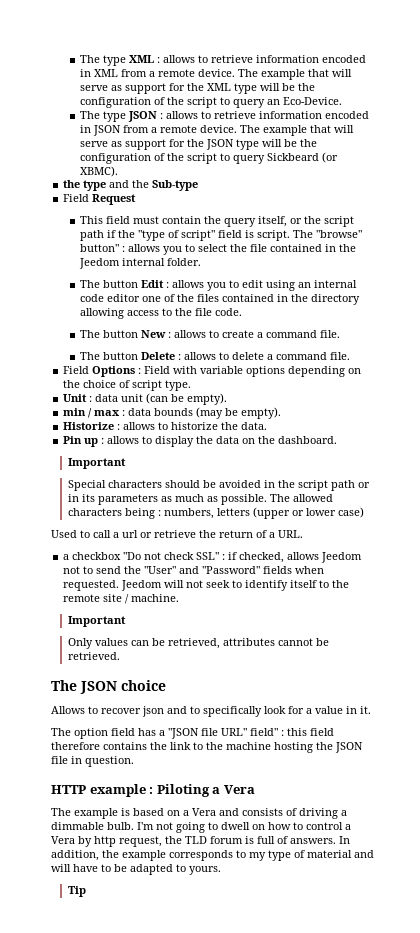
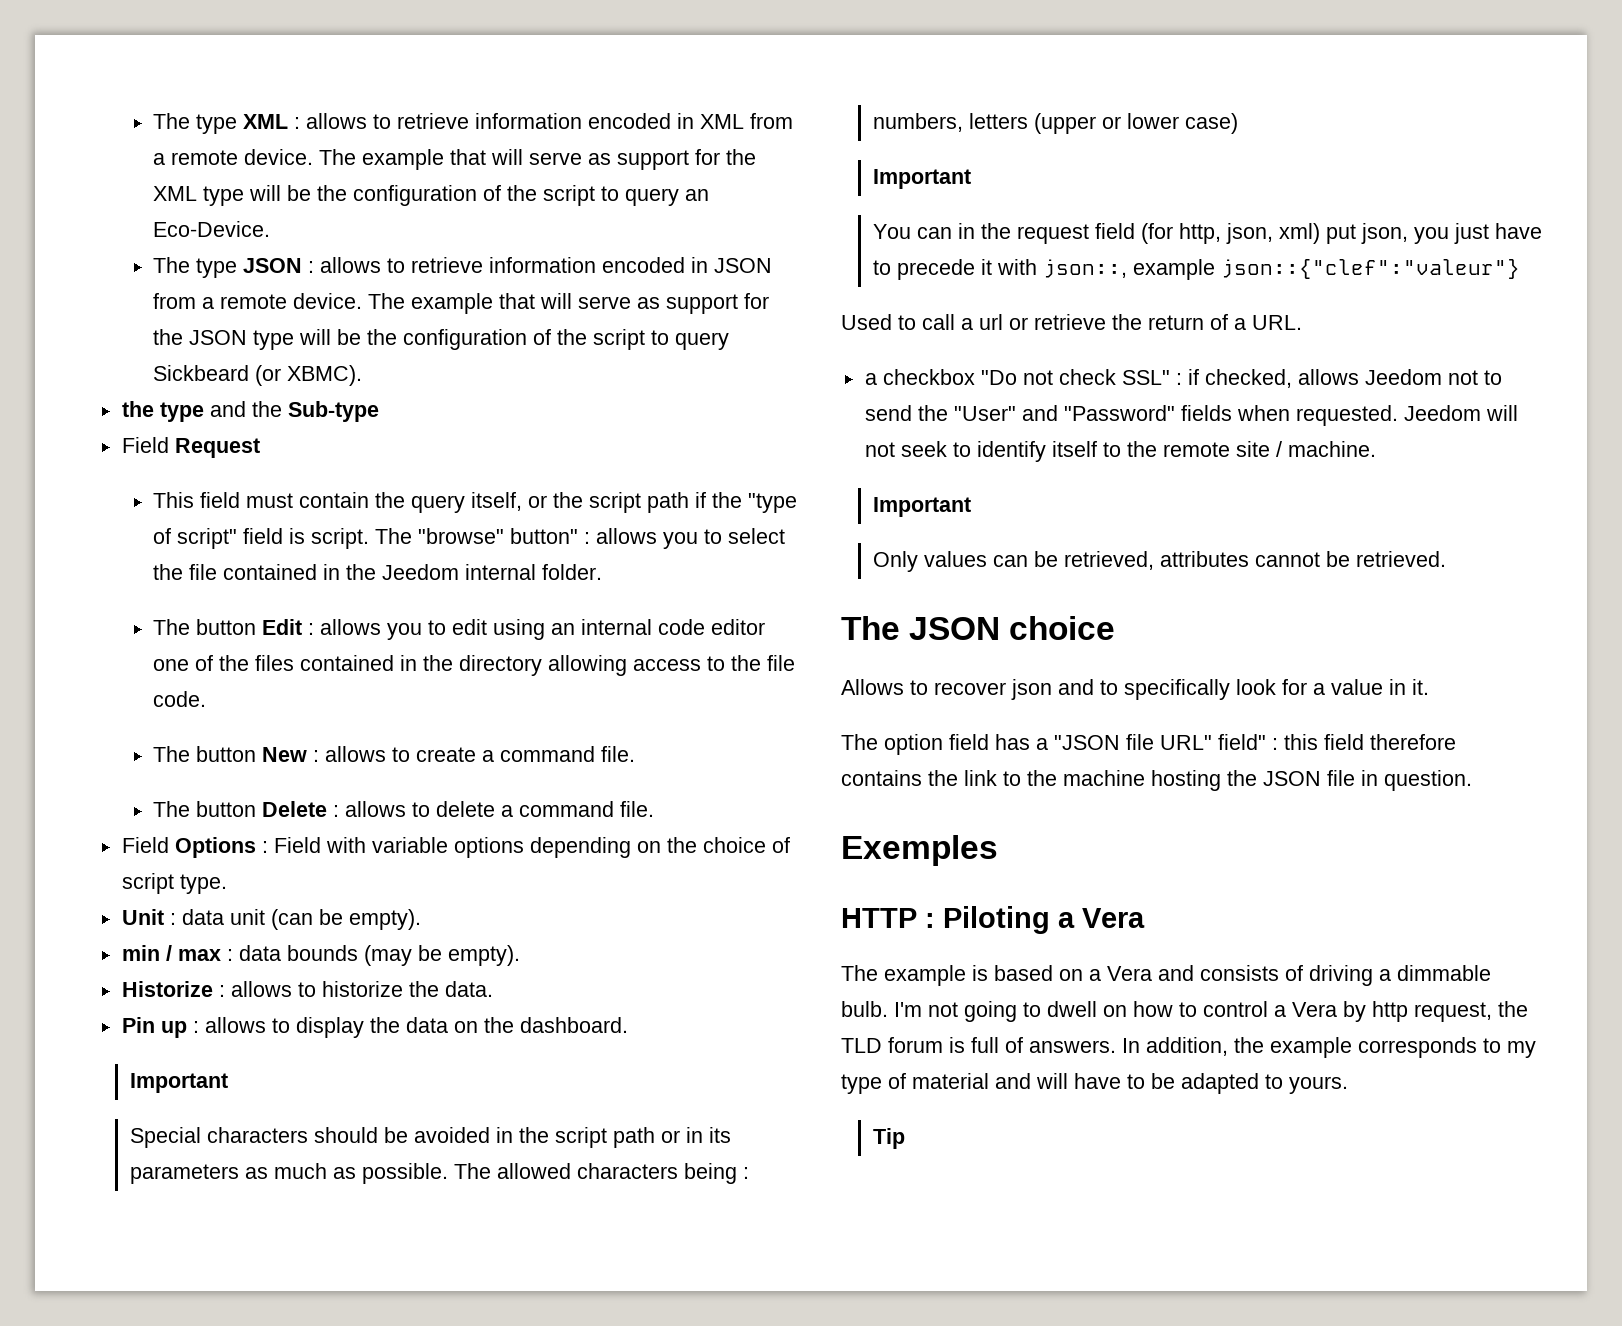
  The allowed characters being : numbers, letters (upper or lower case)
+ Important
+ You can in the request field (for http, json, xml) put json, you just have to precede it with json::, example json::{"clef":"valeur"}
+ Exemples
- HTTP example : Piloting a Vera
+ HTTP : Piloting a Vera

